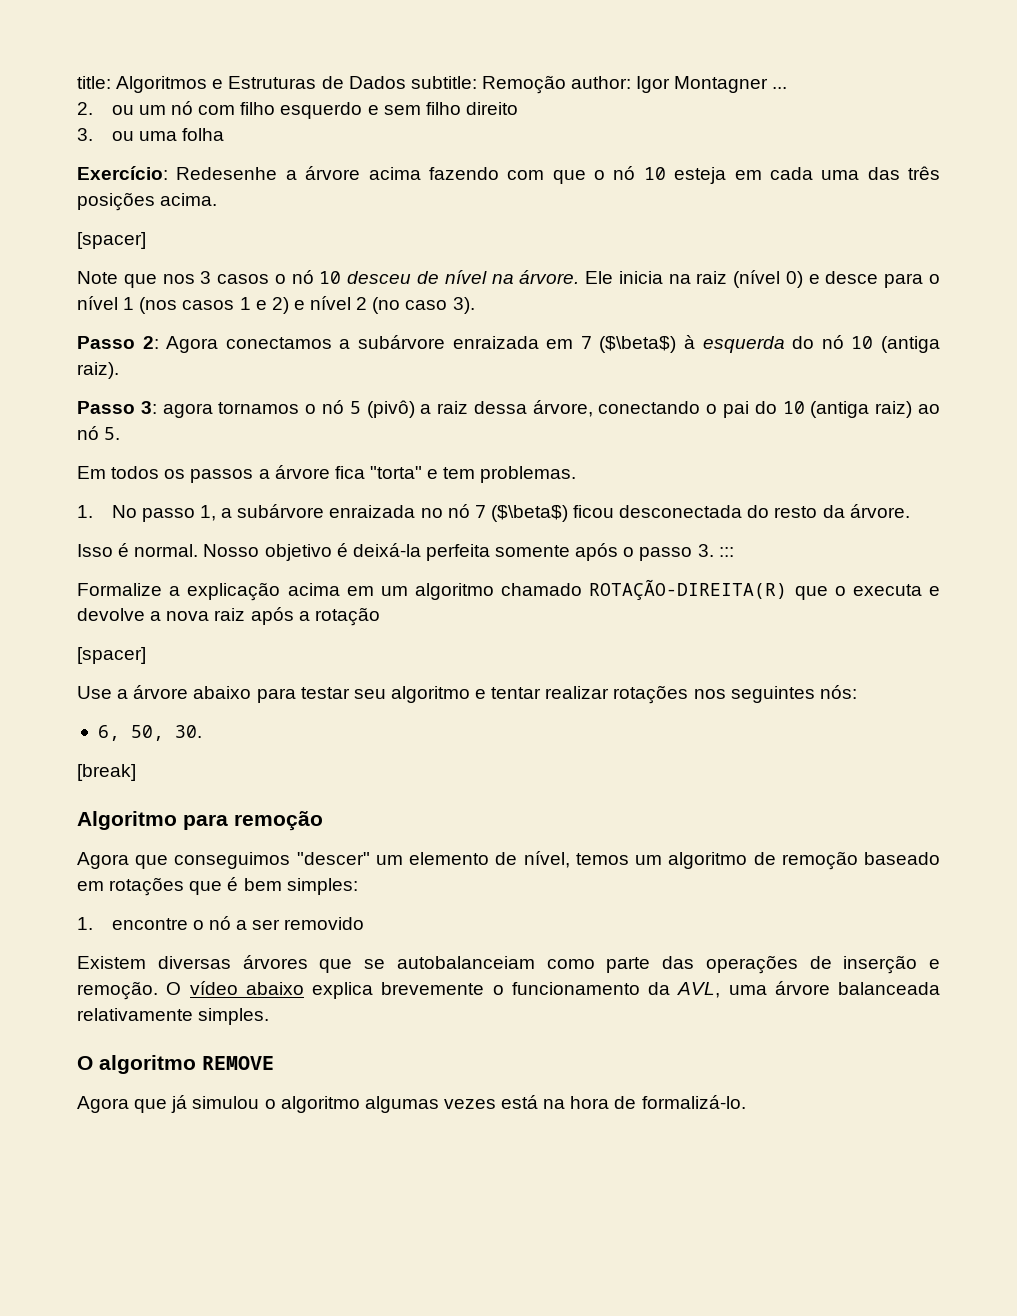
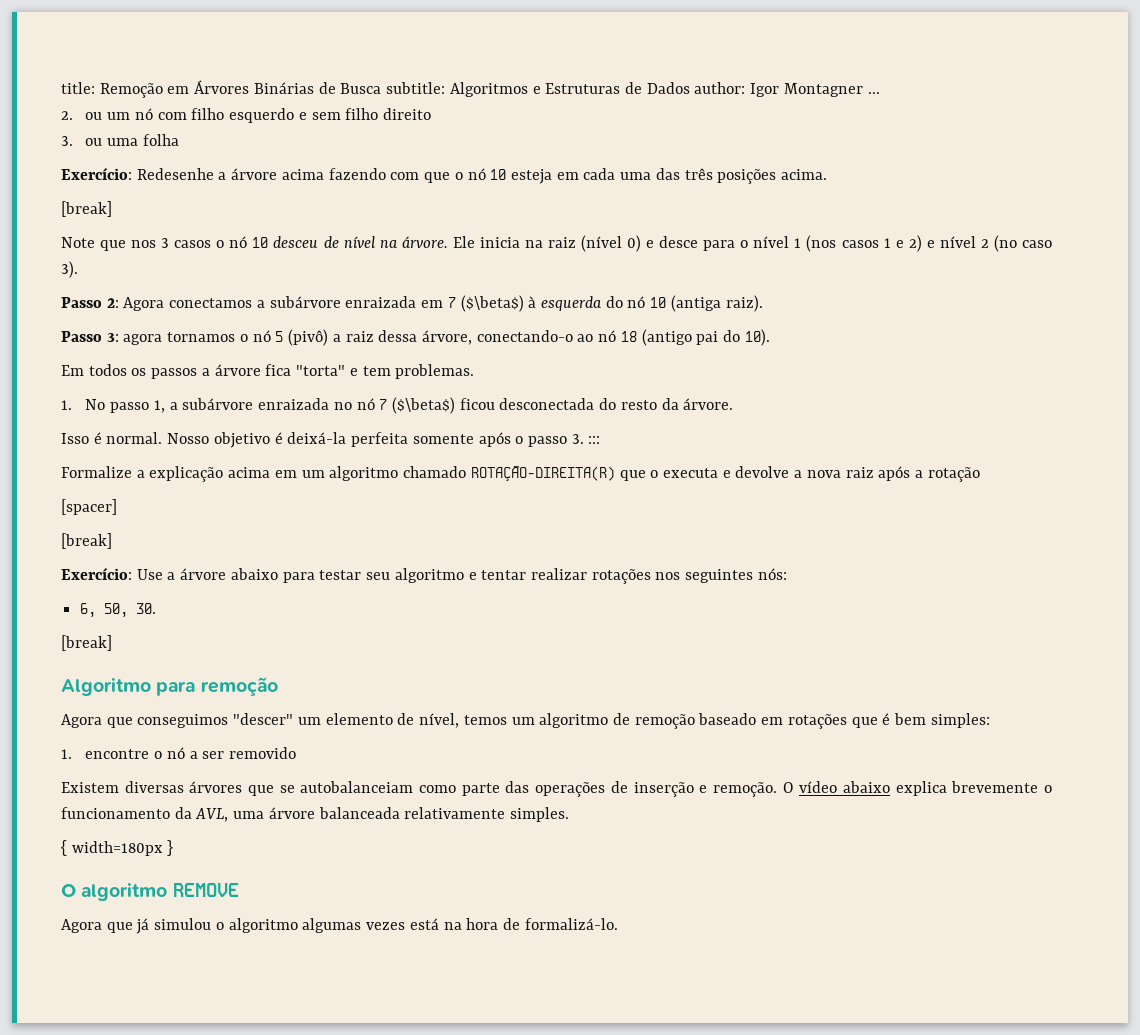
- title: Algoritmos e Estruturas de Dados subtitle: Remoção author: Igor Montagner ...
+ title: Remoção em Árvores Binárias de Busca subtitle: Algoritmos e Estruturas de Dados author: Igor Montagner ...
  Exercício: Redesenhe a árvore acima fazendo com que o nó 10 esteja em cada uma das três posições acima.
- [spacer]
+ [break]
- Passo 3: agora tornamos o nó 5 (pivô) a raiz dessa árvore, conectando o pai do 10 (antiga raiz) ao nó 5.
+ Passo 3: agora tornamos o nó 5 (pivô) a raiz dessa árvore, conectando-o ao nó 18 (antigo pai do 10).
  Formalize a explicação acima em um algoritmo chamado ROTAÇÃO-DIREITA(R) que o executa e devolve a nova raiz após a rotação
  [spacer]
- Use a árvore abaixo para testar seu algoritmo e tentar realizar rotações nos seguintes nós:
+ [break]
+ Exercício: Use a árvore abaixo para testar seu algoritmo e tentar realizar rotações nos seguintes nós:
+ { width=180px }

